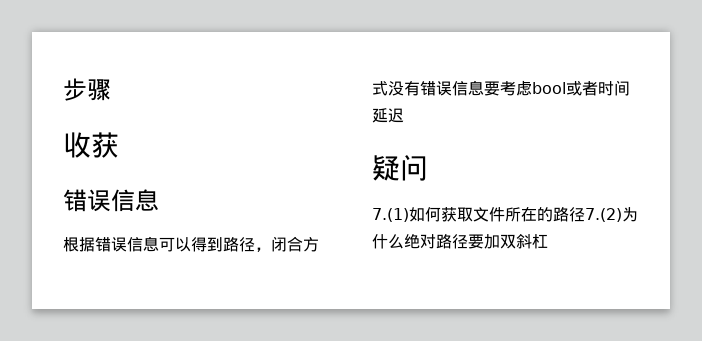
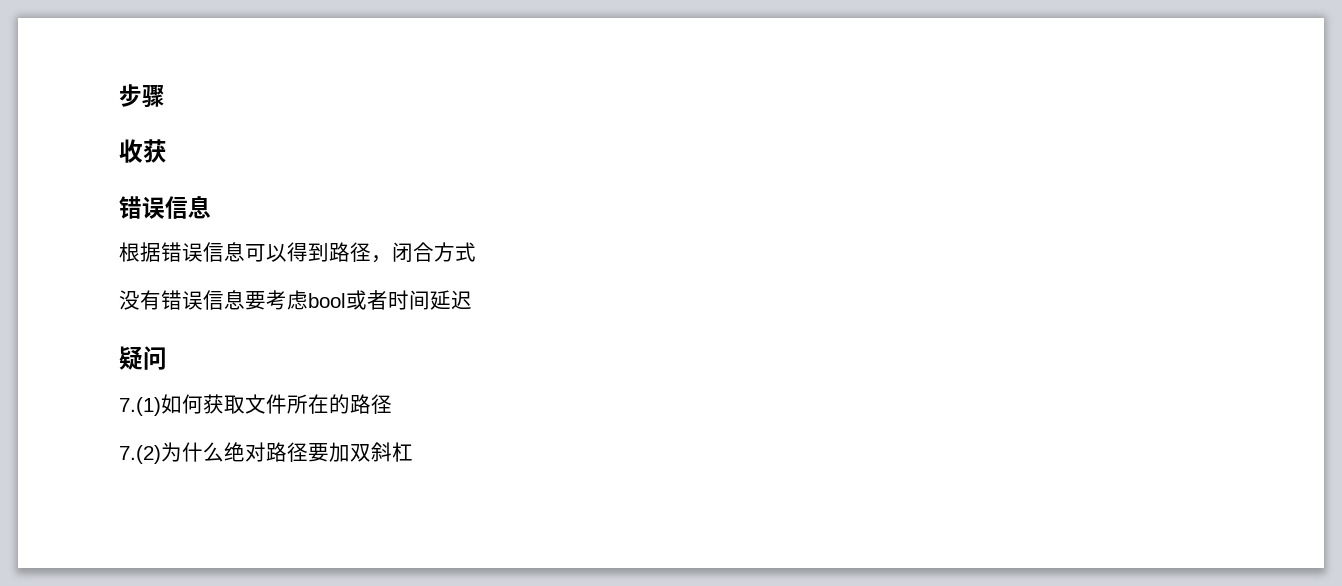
- 根据错误信息可以得到路径，闭合方式没有错误信息要考虑bool或者时间延迟
+ 根据错误信息可以得到路径，闭合方式
+ 没有错误信息要考虑bool或者时间延迟
- 7.(1)如何获取文件所在的路径7.(2)为什么绝对路径要加双斜杠
+ 7.(1)如何获取文件所在的路径
+ 7.(2)为什么绝对路径要加双斜杠

